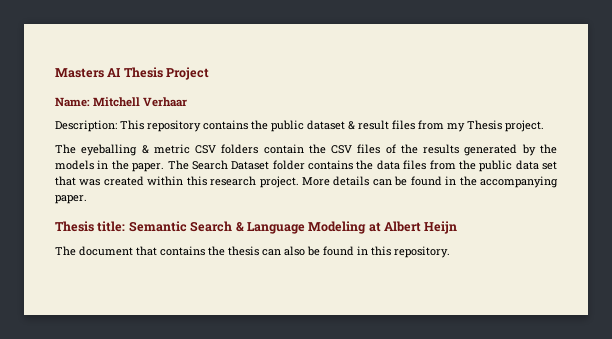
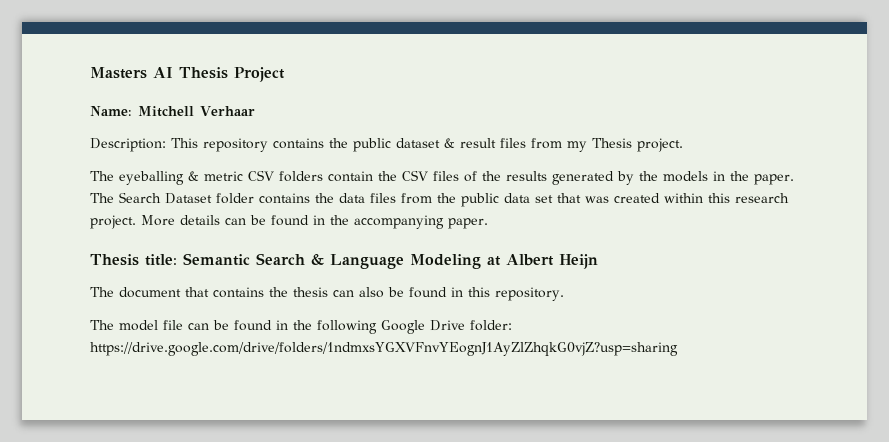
+ The model file can be found in the following Google Drive folder: https://drive.google.com/drive/folders/1ndmxsYGXVFnvYEognJ1AyZlZhqkG0vjZ?usp=sharing

